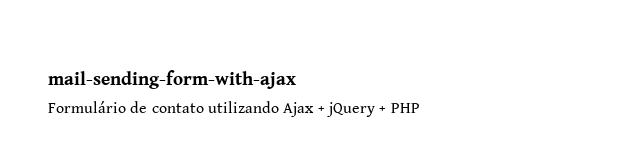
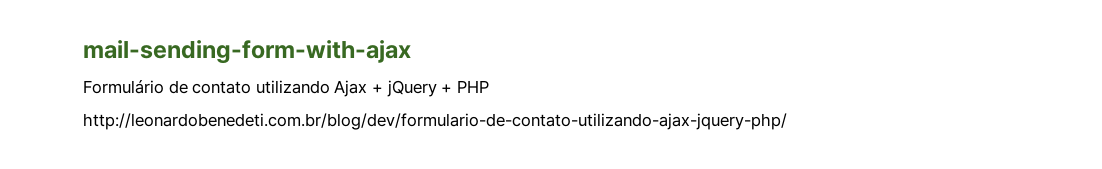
+ http://leonardobenedeti.com.br/blog/dev/formulario-de-contato-utilizando-ajax-jquery-php/

